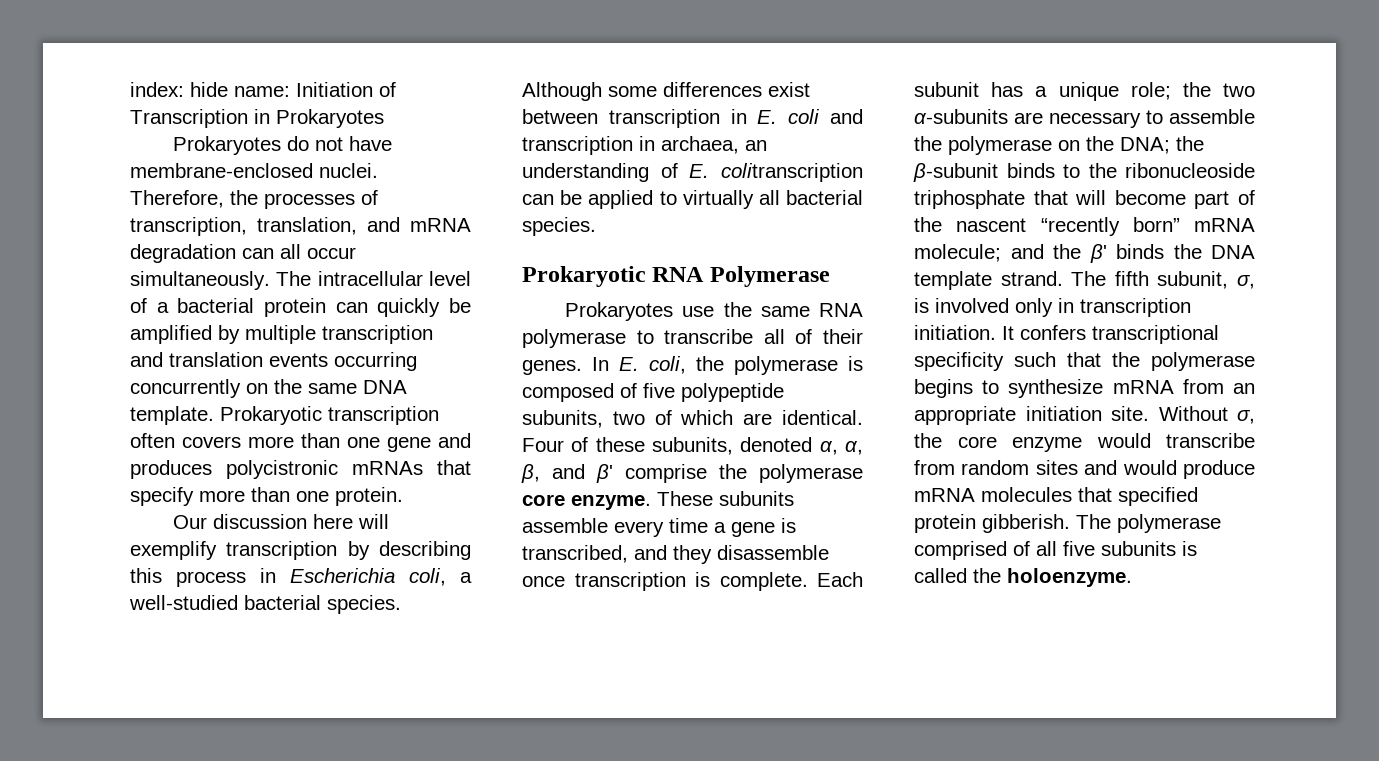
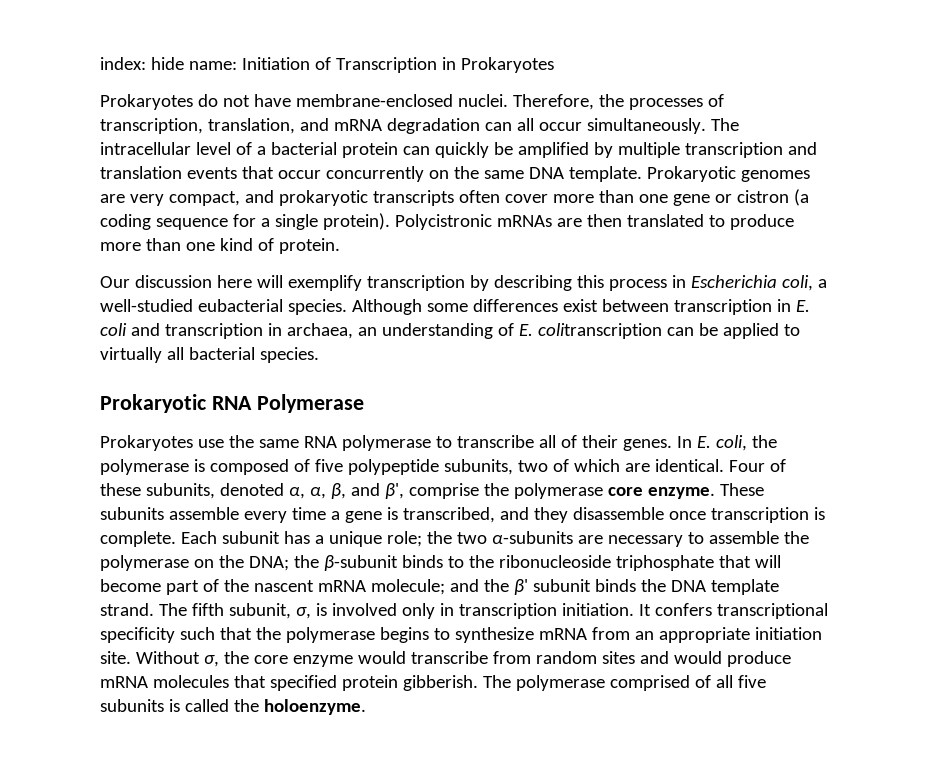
- The intracellular level of a bacterial protein can quickly be amplified by multiple transcription and translation events occurring concurrently on the same DNA template.
+ The intracellular level of a bacterial protein can quickly be amplified by multiple transcription and translation events that occur concurrently on the same DNA template.
- Prokaryotic transcription often covers more than one gene and produces polycistronic mRNAs that specify more than one protein.
+ Prokaryotic genomes are very compact, and prokaryotic transcripts often cover more than one gene or cistron (a coding sequence for a single protein). Polycistronic mRNAs are then translated to produce more than one kind of protein.
- Our discussion here will exemplify transcription by describing this process in Escherichia coli, a well-studied bacterial species.
+ Our discussion here will exemplify transcription by describing this process in Escherichia coli, a well-studied eubacterial species.
- Four of these subunits, denoted α, α, β, and β' comprise the polymerase core enzyme.
+ Four of these subunits, denoted α, α, β, and β', comprise the polymerase core enzyme.
- Each subunit has a unique role; the two α-subunits are necessary to assemble the polymerase on the DNA; the β-subunit binds to the ribonucleoside triphosphate that will become part of the nascent “recently born” mRNA molecule; and the β' binds the DNA template strand.
+ Each subunit has a unique role; the two α-subunits are necessary to assemble the polymerase on the DNA; the β-subunit binds to the ribonucleoside triphosphate that will become part of the nascent mRNA molecule; and the β' subunit binds the DNA template strand.

